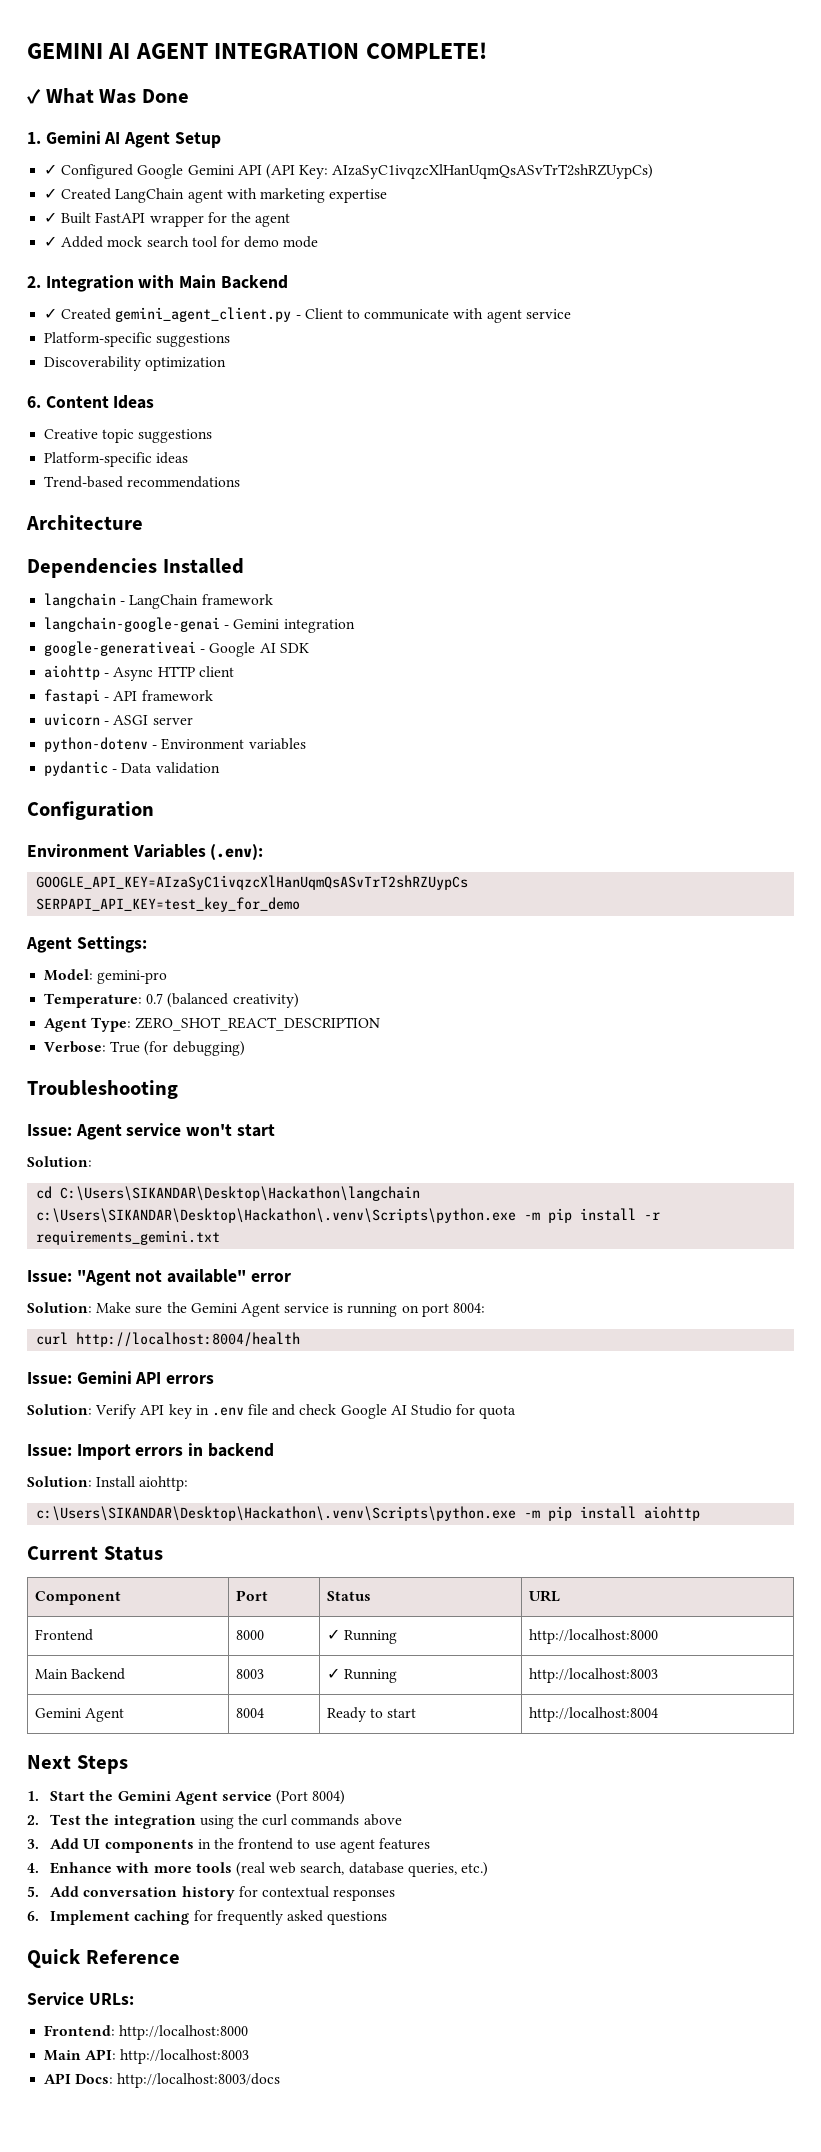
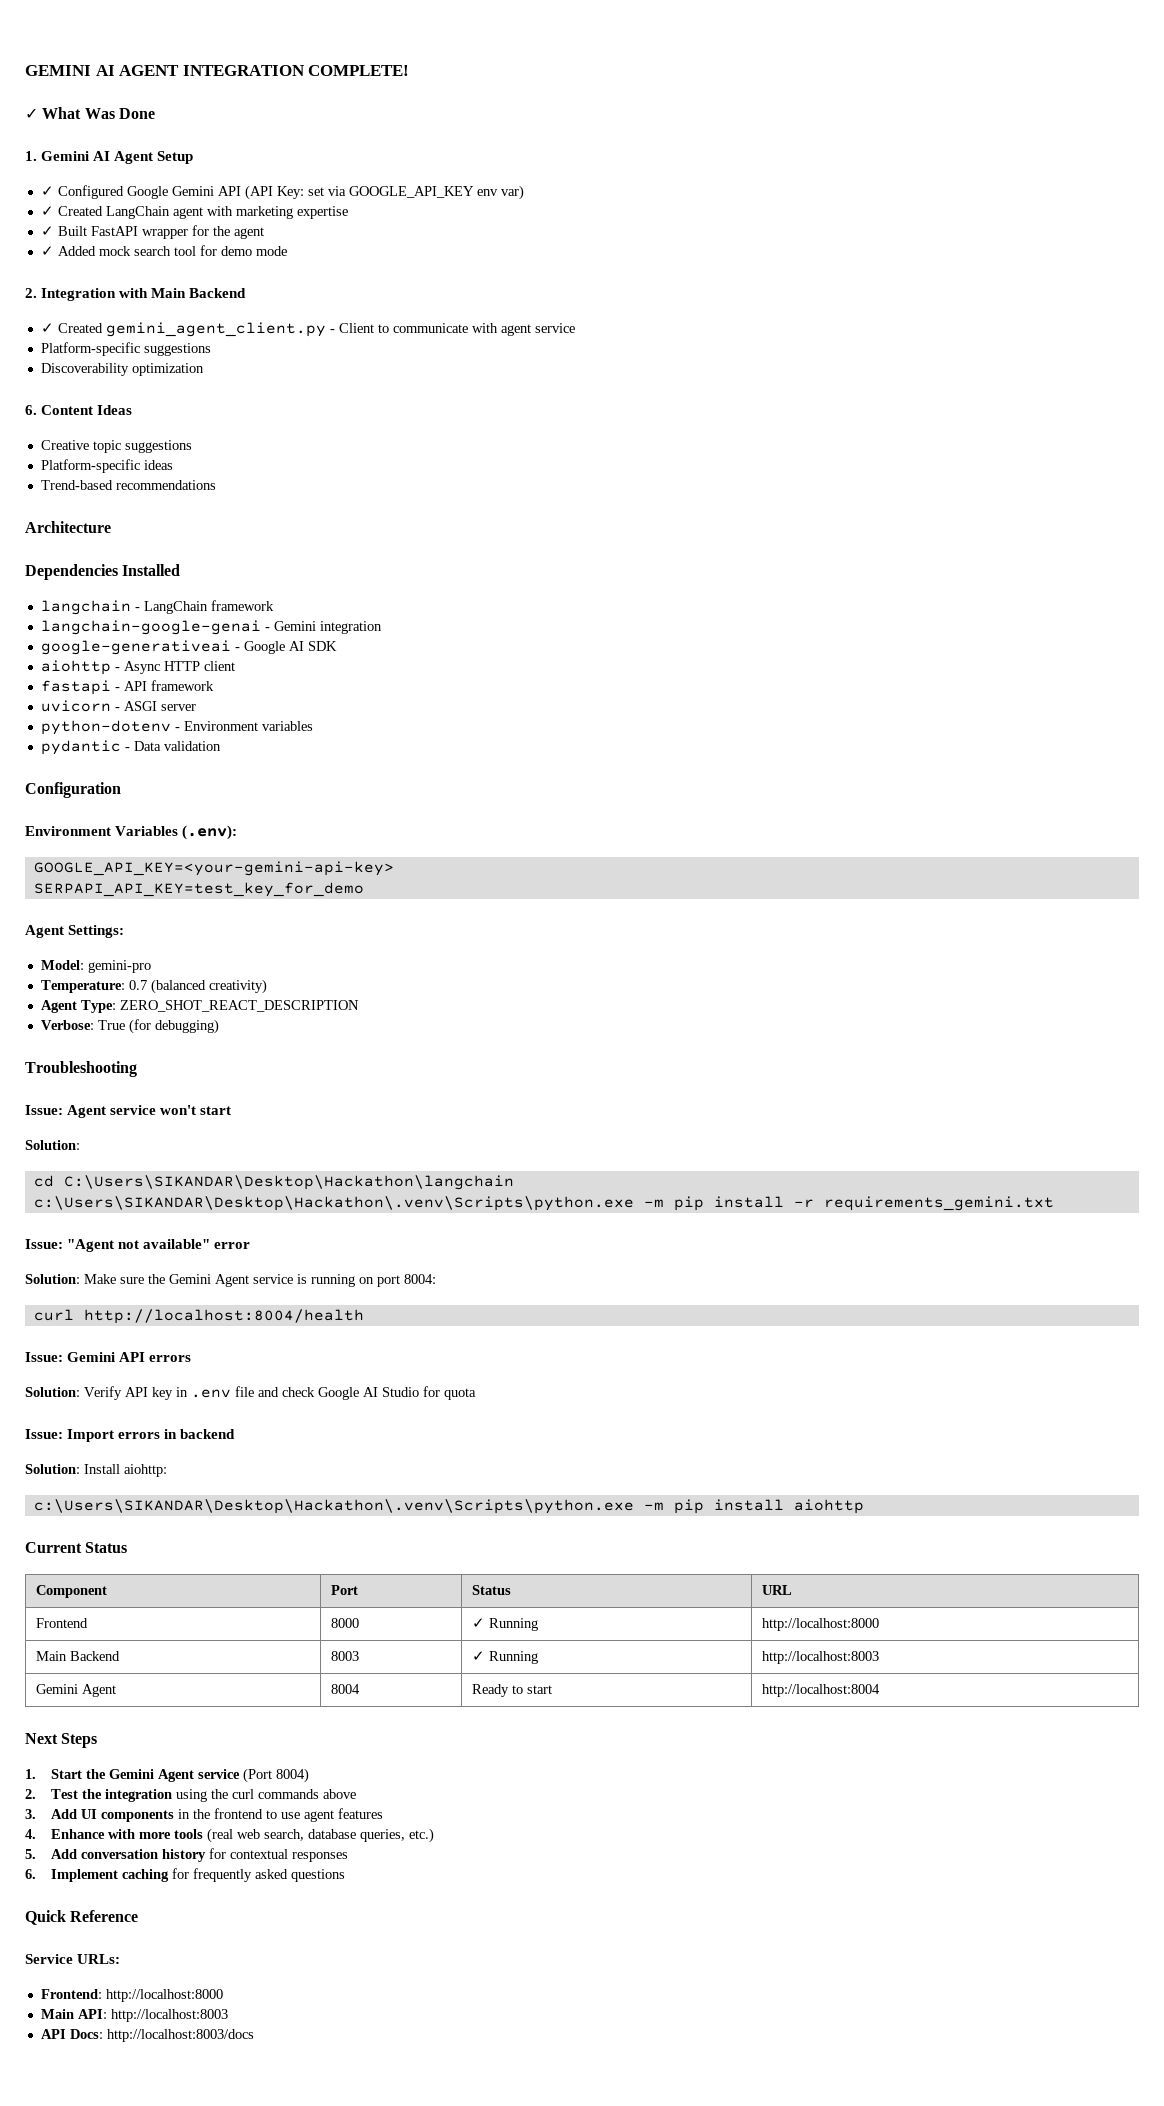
- ✓ Configured Google Gemini API (API Key: AIzaSyC1ivqzcXlHanUqmQsASvTrT2shRZUypCs)
+ ✓ Configured Google Gemini API (API Key: set via GOOGLE_API_KEY env var)
- GOOGLE_API_KEY=AIzaSyC1ivqzcXlHanUqmQsASvTrT2shRZUypCs
+ GOOGLE_API_KEY=<your-gemini-api-key>

